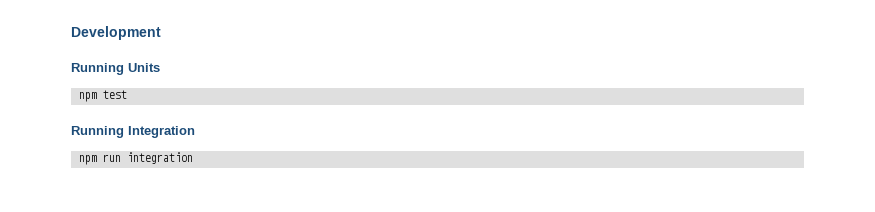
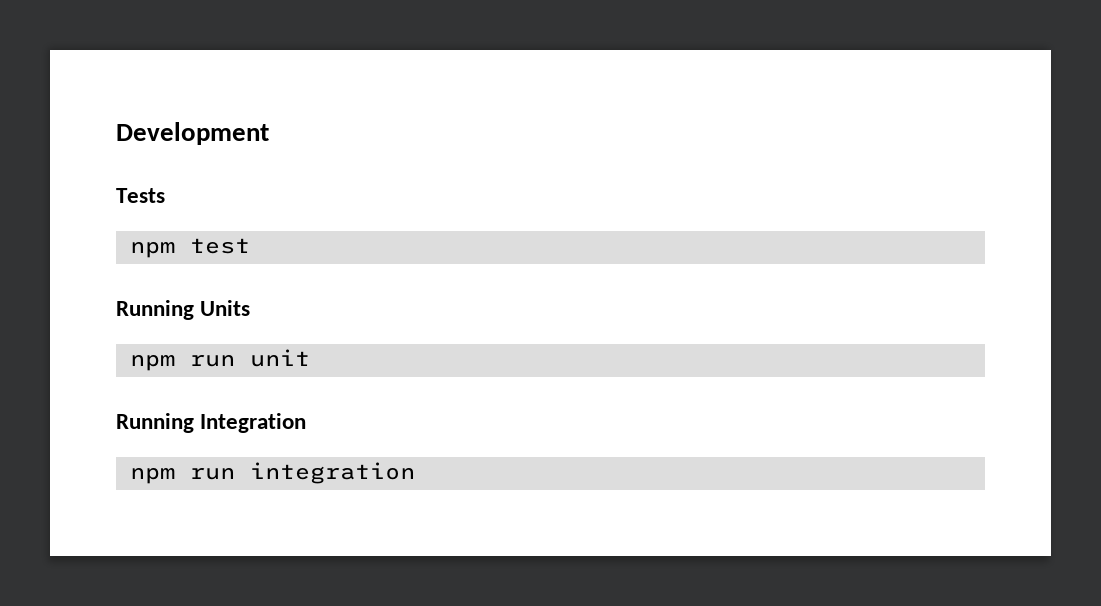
+ Tests
+ npm test
- npm test
+ npm run unit

